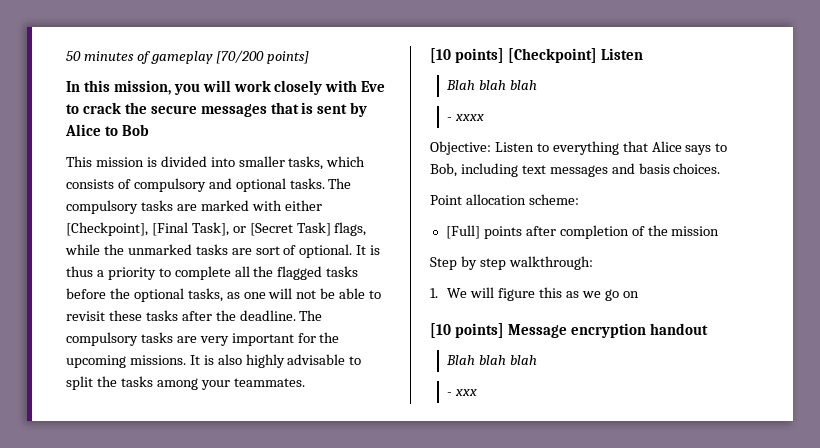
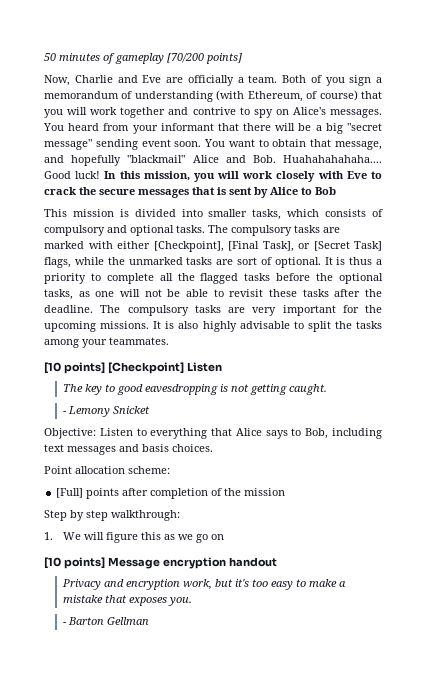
+ Now, Charlie and Eve are officially a team. Both of you sign a memorandum of understanding (with Ethereum, of course) that you will work together and contrive to spy on Alice's messages. You heard from your informant that there will be a big "secret message" sending event soon. You want to obtain that message, and hopefully "blackmail" Alice and Bob. Huahahahahaha.... Good luck!
  [10 points] [Checkpoint] Listen
- Blah blah blah
- - xxxx
+ The key to good eavesdropping is not getting caught.
+ - Lemony Snicket
  [10 points] Message encryption handout
- Blah blah blah
- - xxx
+ Privacy and encryption work, but it's too easy to make a mistake that exposes you.
+ - Barton Gellman

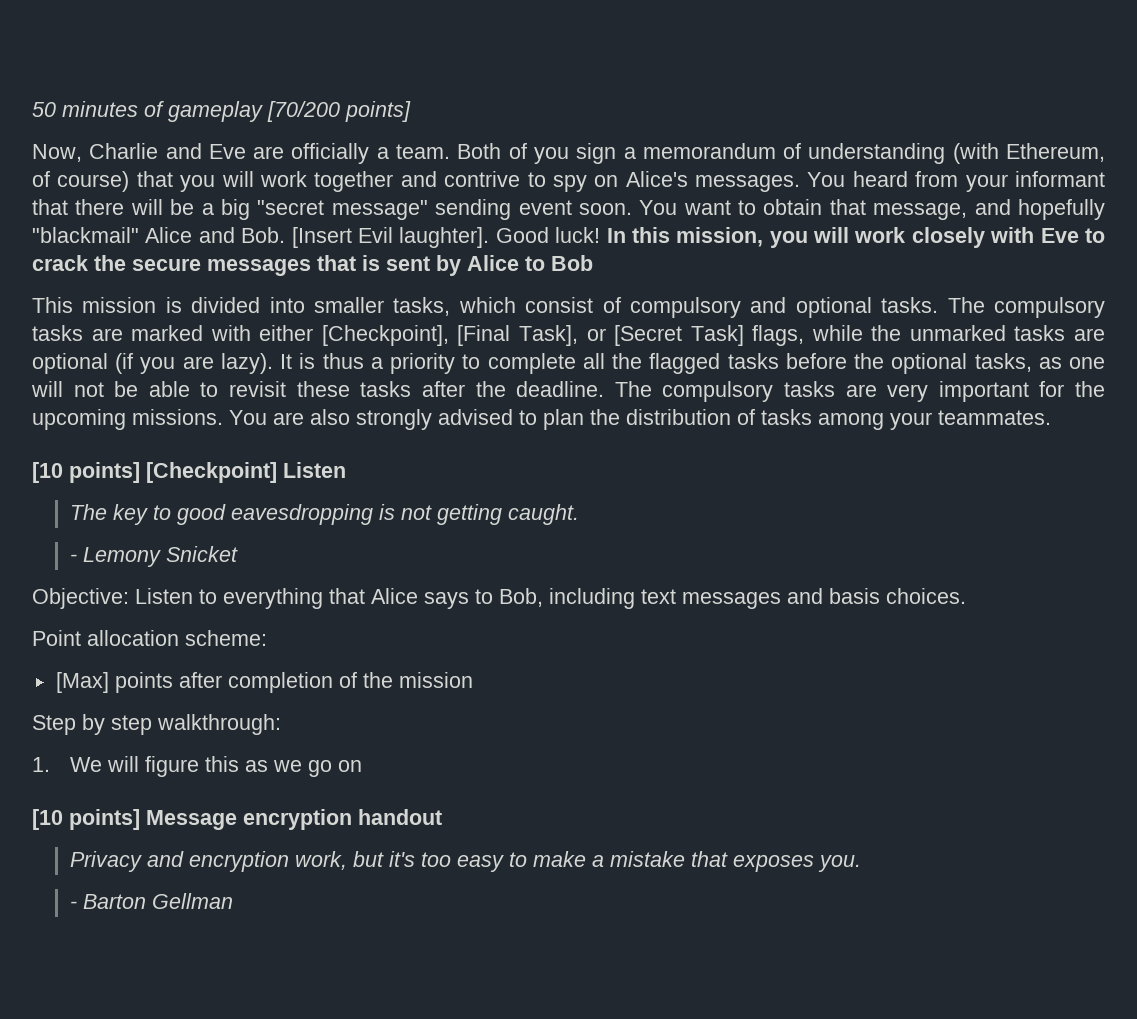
- You want to obtain that message, and hopefully "blackmail" Alice and Bob. Huahahahahaha....
+ You want to obtain that message, and hopefully "blackmail" Alice and Bob. [Insert Evil laughter].
- This mission is divided into smaller tasks, which consists of compulsory and optional tasks.
+ This mission is divided into smaller tasks, which consist of compulsory and optional tasks.
- The compulsory tasks are marked with either [Checkpoint], [Final Task], or [Secret Task] flags, while the unmarked tasks are sort of optional.
+ The compulsory tasks are marked with either [Checkpoint], [Final Task], or [Secret Task] flags, while the unmarked tasks are optional (if you are lazy).
- It is also highly advisable to split the tasks among your teammates.
+ You are also strongly advised to plan the distribution of tasks among your teammates.
- [Full] points after completion of the mission
+ [Max] points after completion of the mission

